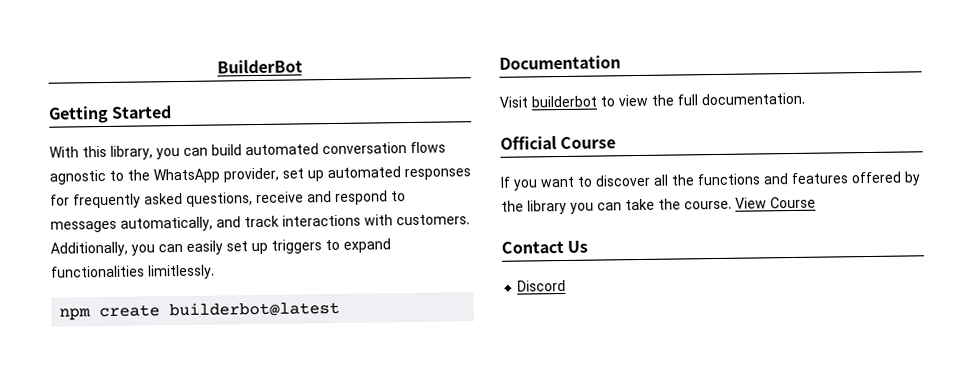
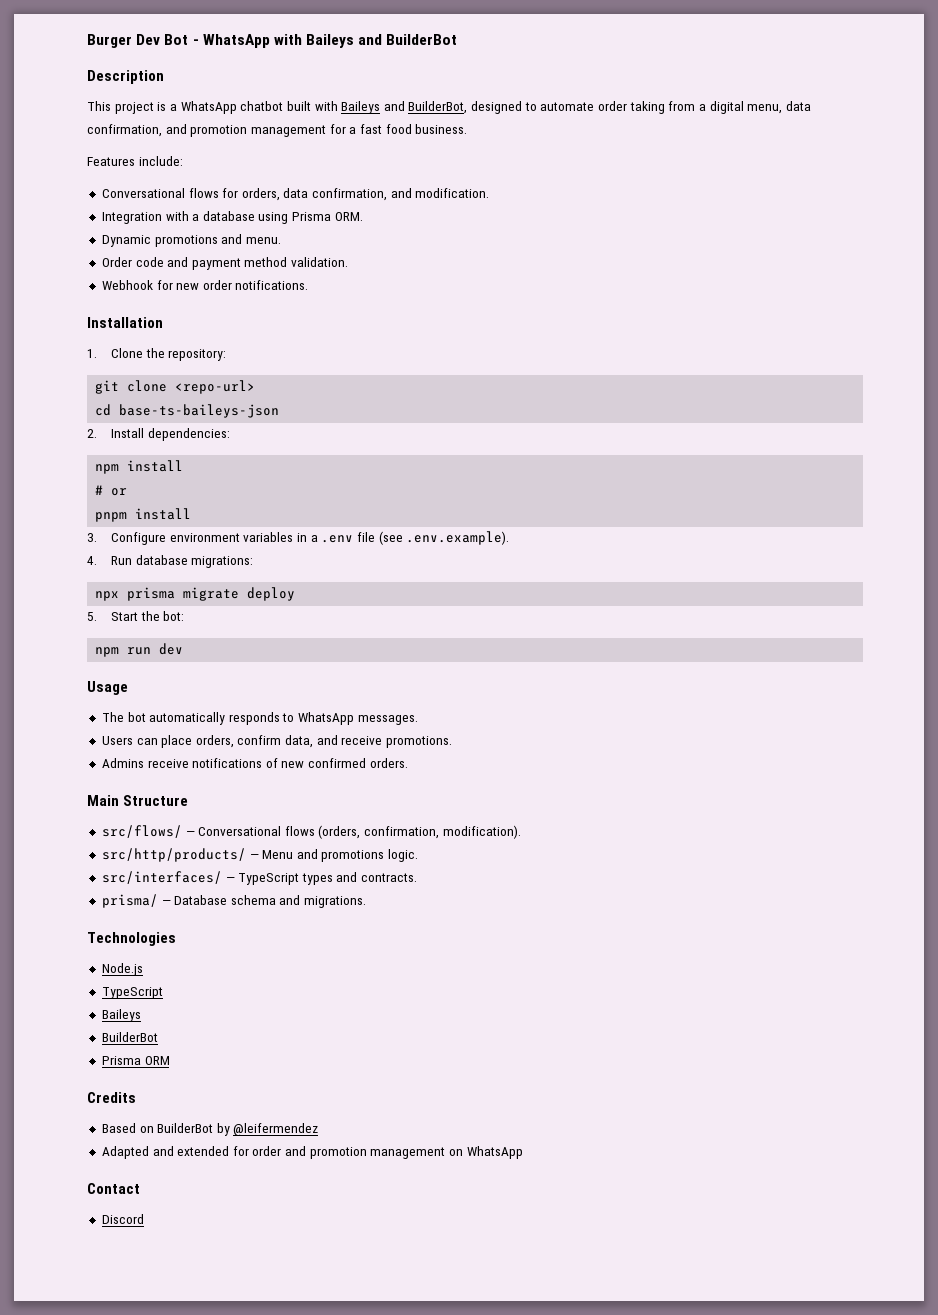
+ Burger Dev Bot - WhatsApp with Baileys and BuilderBot
+ Description
+ This project is a WhatsApp chatbot built with Baileys and BuilderBot, designed to automate order taking from a digital menu, data confirmation, and promotion management for a fast food business.
+ Features include:
+ Conversational flows for orders, data confirmation, and modification.
+ Integration with a database using Prisma ORM.
+ Dynamic promotions and menu.
+ Order code and payment method validation.
+ Webhook for new order notifications.
+ Installation
+ 1. Clone the repository:
+ git clone <repo-url>
+ cd base-ts-baileys-json
+ 2. Install dependencies:
+ npm install
+ # or
+ pnpm install
+ 3. Configure environment variables in a .env file (see .env.example).
+ 4. Run database migrations:
+ npx prisma migrate deploy
+ 5. Start the bot:
+ npm run dev
+ Usage
+ The bot automatically responds to WhatsApp messages.
+ Users can place orders, confirm data, and receive promotions.
+ Admins receive notifications of new confirmed orders.
+ Main Structure
+ src/flows/ — Conversational flows (orders, confirmation, modification).
+ src/http/products/ — Menu and promotions logic.
+ src/interfaces/ — TypeScript types and contracts.
+ prisma/ — Database schema and migrations.
+ Technologies
+ Node.js
+ TypeScript
+ Baileys
  BuilderBot
- Getting Started
- With this library, you can build automated conversation flows agnostic to the WhatsApp provider, set up automated responses for frequently asked questions, receive and respond to messages automatically, and track interactions with customers. Additionally, you can easily set up triggers to expand functionalities limitlessly.
- npm create builderbot@latest
- Documentation
- Visit builderbot to view the full documentation.
- Official Course
- If you want to discover all the functions and features offered by the library you can take the course. View Course
+ Prisma ORM
+ Credits
+ Based on BuilderBot by @leifermendez
+ Adapted and extended for order and promotion management on WhatsApp
- Contact Us
+ Contact

